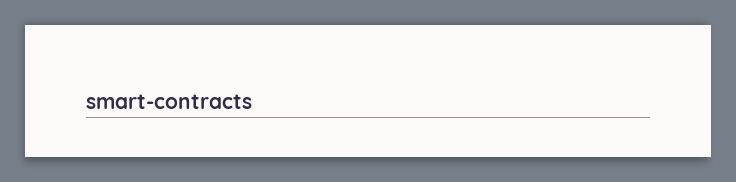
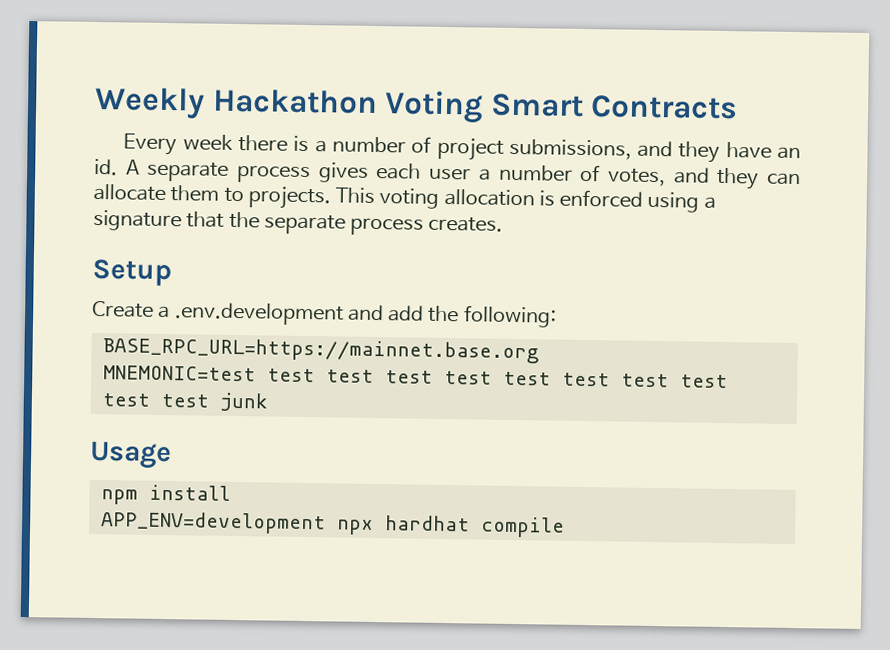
- smart-contracts
+ Weekly Hackathon Voting Smart Contracts
+ Every week there is a number of project submissions, and they have an id. A separate process gives each user a number of votes, and they can allocate them to projects. This voting allocation is enforced using a signature that the separate process creates.
+ Setup
+ Create a .env.development and add the following:
+ BASE_RPC_URL=https://mainnet.base.org
+ MNEMONIC=test test test test test test test test test test test junk
+ Usage
+ npm install
+ APP_ENV=development npx hardhat compile

